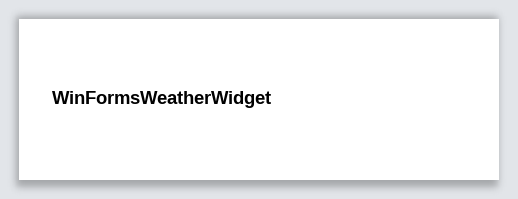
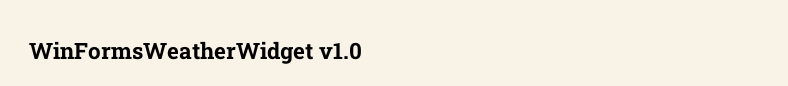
- WinFormsWeatherWidget
+ WinFormsWeatherWidget v1.0

